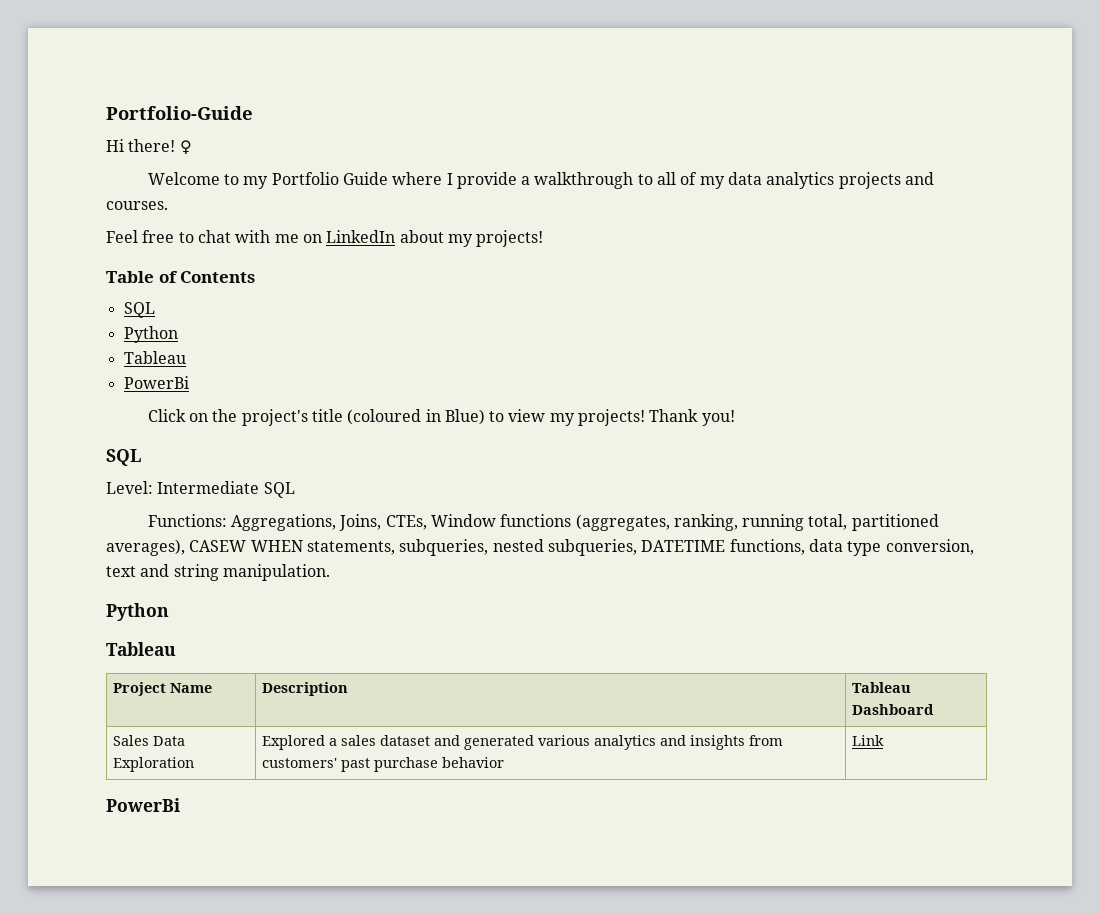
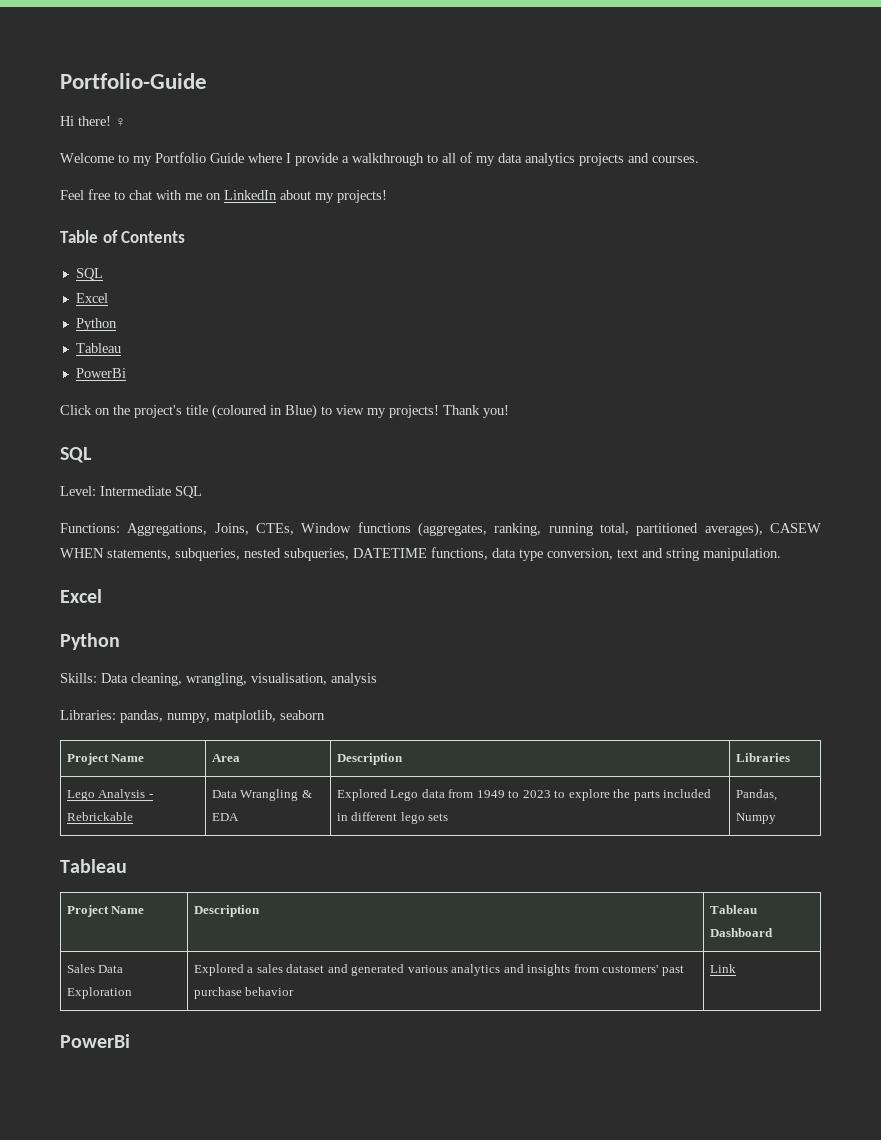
  Table of Contents
  SQL
+ Excel
  Functions: Aggregations, Joins, CTEs, Window functions (aggregates, ranking, running total, partitioned averages), CASEW WHEN statements, subqueries, nested subqueries, DATETIME functions, data type conversion, text and string manipulation.
+ Excel
  Python
+ Skills: Data cleaning, wrangling, visualisation, analysis
+ Libraries: pandas, numpy, matplotlib, seaborn
+ Project Name | Area | Description | Libraries
+ Lego Analysis - Rebrickable | Data Wrangling & EDA | Explored Lego data from 1949 to 2023 to explore the parts included in different lego sets | Pandas, Numpy

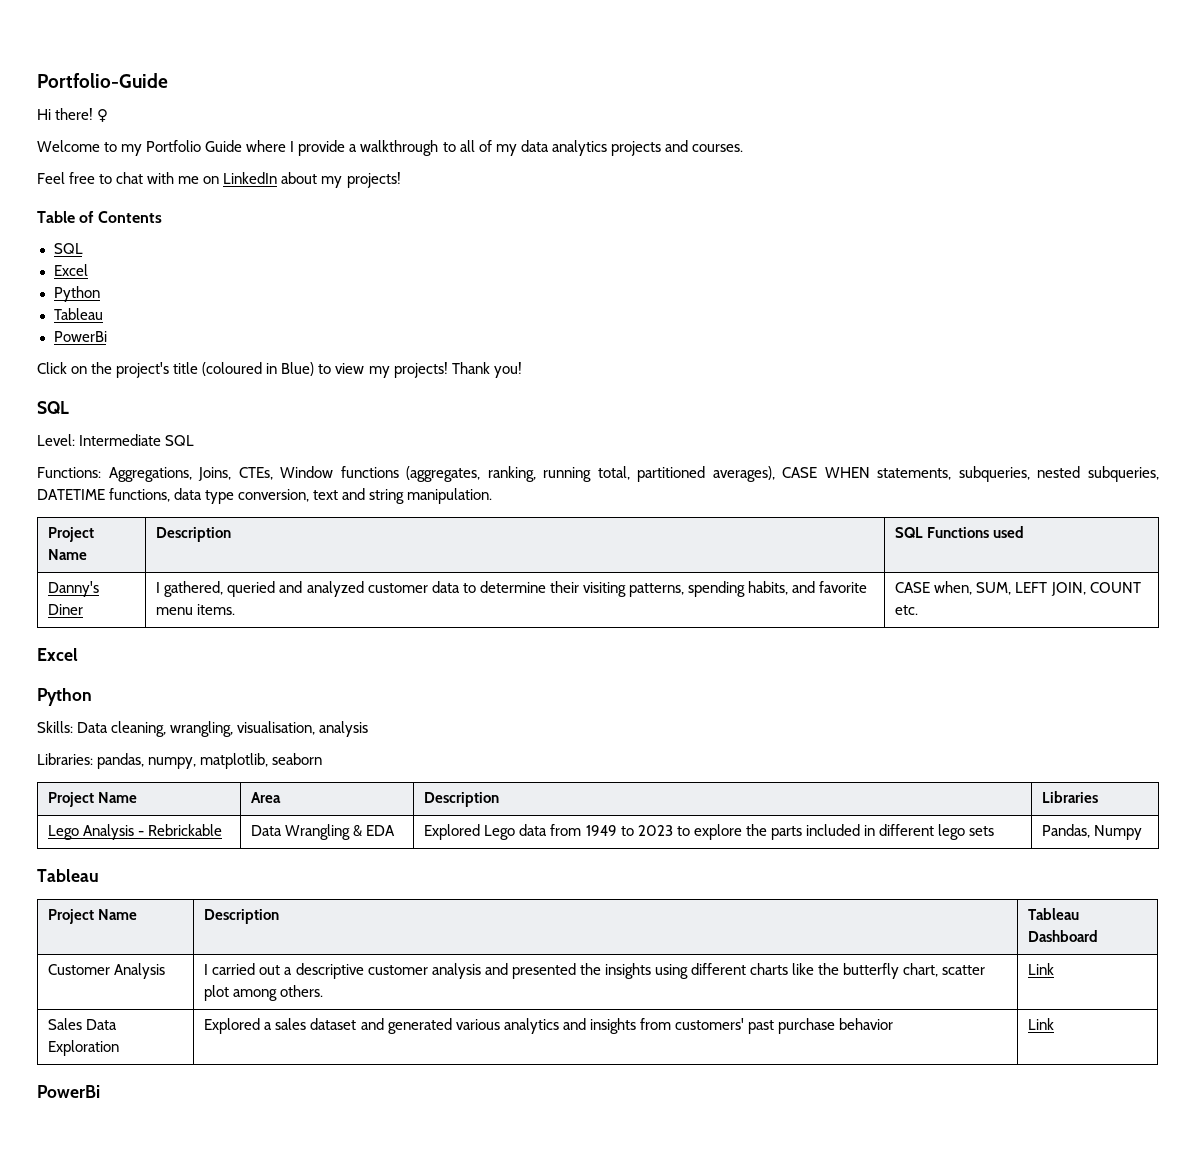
- Functions: Aggregations, Joins, CTEs, Window functions (aggregates, ranking, running total, partitioned averages), CASEW WHEN statements, subqueries, nested subqueries, DATETIME functions, data type conversion, text and string manipulation.
+ Functions: Aggregations, Joins, CTEs, Window functions (aggregates, ranking, running total, partitioned averages), CASE WHEN statements, subqueries, nested subqueries, DATETIME functions, data type conversion, text and string manipulation.
+ Project Name | Description | SQL Functions used
+ Danny's Diner | I gathered, queried and analyzed customer data to determine their visiting patterns, spending habits, and favorite menu items. | CASE when, SUM, LEFT JOIN, COUNT etc.
+ Customer Analysis | I carried out a descriptive customer analysis and presented the insights using different charts like the butterfly chart, scatter plot among others. | Link

